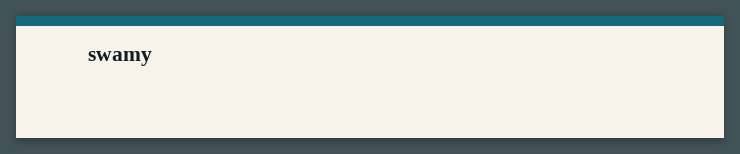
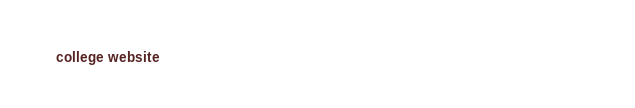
- swamy
+ college website

